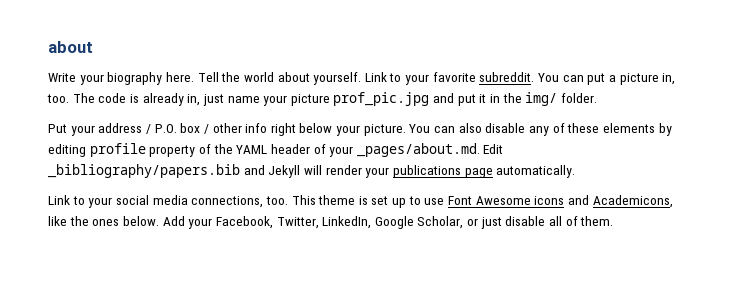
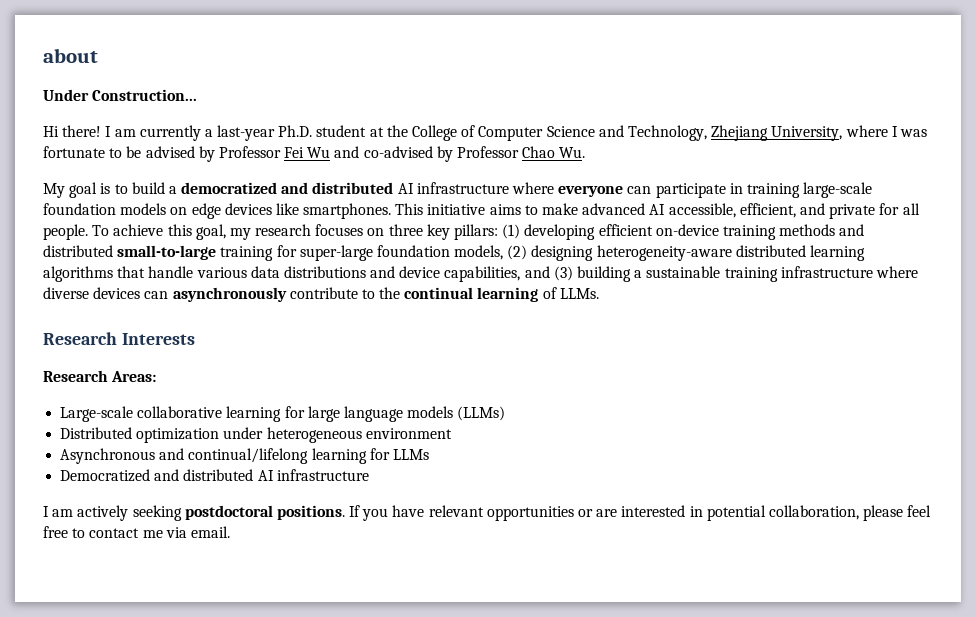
- Write your biography here. Tell the world about yourself. Link to your favorite subreddit. You can put a picture in, too. The code is already in, just name your picture prof_pic.jpg and put it in the img/ folder.
- Put your address / P.O. box / other info right below your picture. You can also disable any of these elements by editing profile property of the YAML header of your _pages/about.md. Edit _bibliography/papers.bib and Jekyll will render your publications page automatically.
- Link to your social media connections, too. This theme is set up to use Font Awesome icons and Academicons, like the ones below. Add your Facebook, Twitter, LinkedIn, Google Scholar, or just disable all of them.
+ Under Construction...
+ Hi there! I am currently a last-year Ph.D. student at the College of Computer Science and Technology, Zhejiang University, where I was fortunate to be advised by Professor Fei Wu and co-advised by Professor Chao Wu.
+ My goal is to build a democratized and distributed AI infrastructure where everyone can participate in training large-scale foundation models on edge devices like smartphones. This initiative aims to make advanced AI accessible, efficient, and private for all people. To achieve this goal, my research focuses on three key pillars: (1) developing efficient on-device training methods and distributed small-to-large training for super-large foundation models, (2) designing heterogeneity-aware distributed learning algorithms that handle various data distributions and device capabilities, and (3) building a sustainable training infrastructure where diverse devices can asynchronously contribute to the continual learning of LLMs.
+ Research Interests
+ Research Areas:
+ Large-scale collaborative learning for large language models (LLMs)
+ Distributed optimization under heterogeneous environment
+ Asynchronous and continual/lifelong learning for LLMs
+ Democratized and distributed AI infrastructure
+ I am actively seeking postdoctoral positions. If you have relevant opportunities or are interested in potential collaboration, please feel free to contact me via email.

